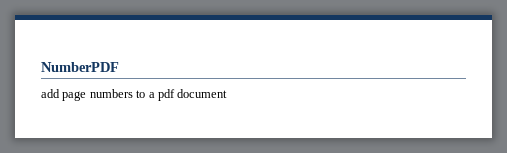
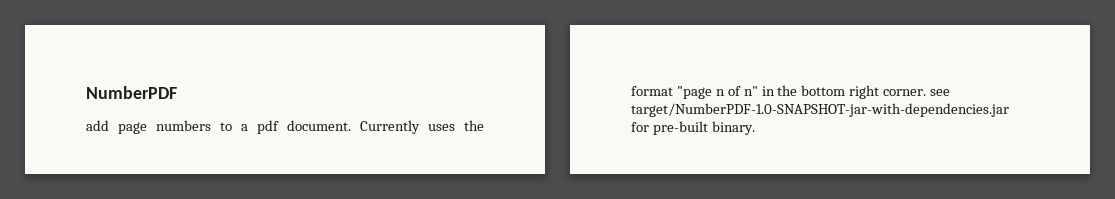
- add page numbers to a pdf document
+ add page numbers to a pdf document. Currently uses the format "page n of n" in the bottom right corner. see target/NumberPDF-1.0-SNAPSHOT-jar-with-dependencies.jar for pre-built binary.

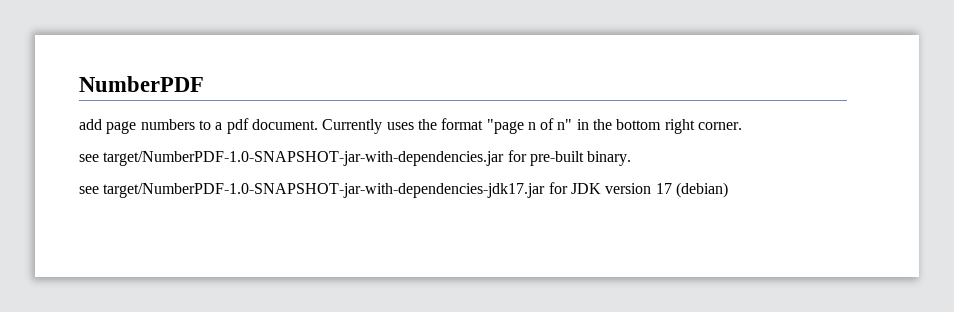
- Currently uses the format "page n of n" in the bottom right corner. see target/NumberPDF-1.0-SNAPSHOT-jar-with-dependencies.jar for pre-built binary.
+ Currently uses the format "page n of n" in the bottom right corner.
+ see target/NumberPDF-1.0-SNAPSHOT-jar-with-dependencies.jar for pre-built binary.
+ see target/NumberPDF-1.0-SNAPSHOT-jar-with-dependencies-jdk17.jar for JDK version 17 (debian)

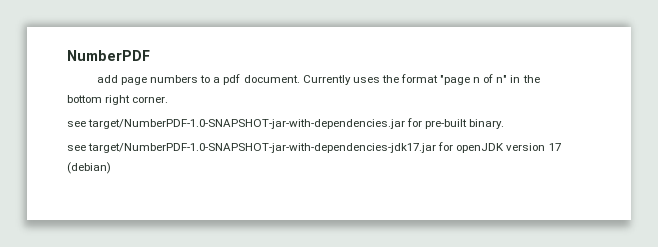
- see target/NumberPDF-1.0-SNAPSHOT-jar-with-dependencies-jdk17.jar for JDK version 17 (debian)
+ see target/NumberPDF-1.0-SNAPSHOT-jar-with-dependencies-jdk17.jar for openJDK version 17 (debian)

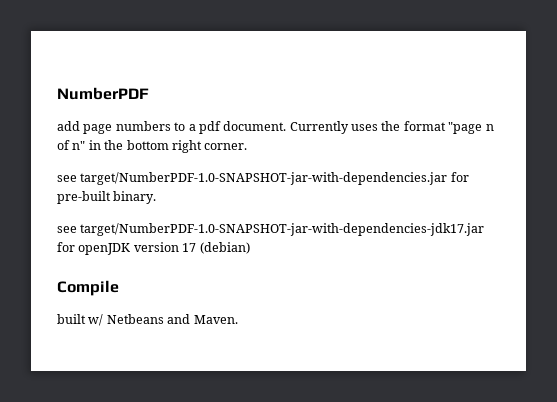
+ Compile
+ built w/ Netbeans and Maven.

